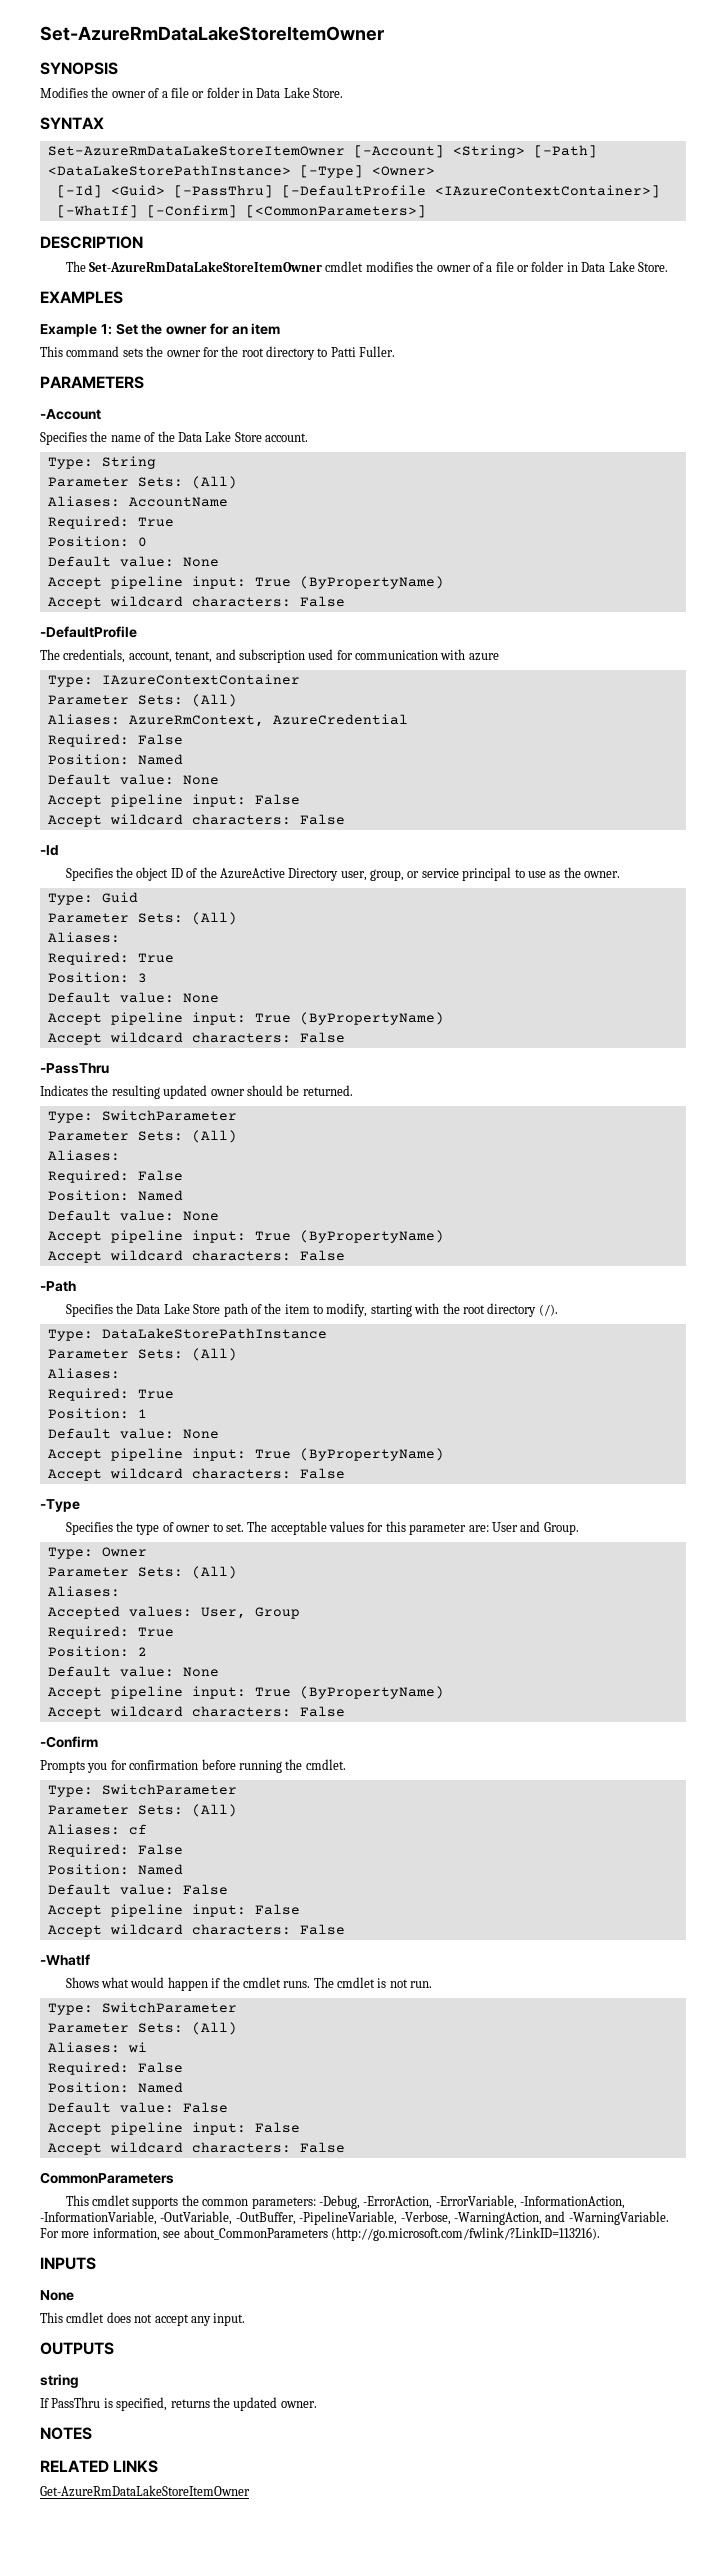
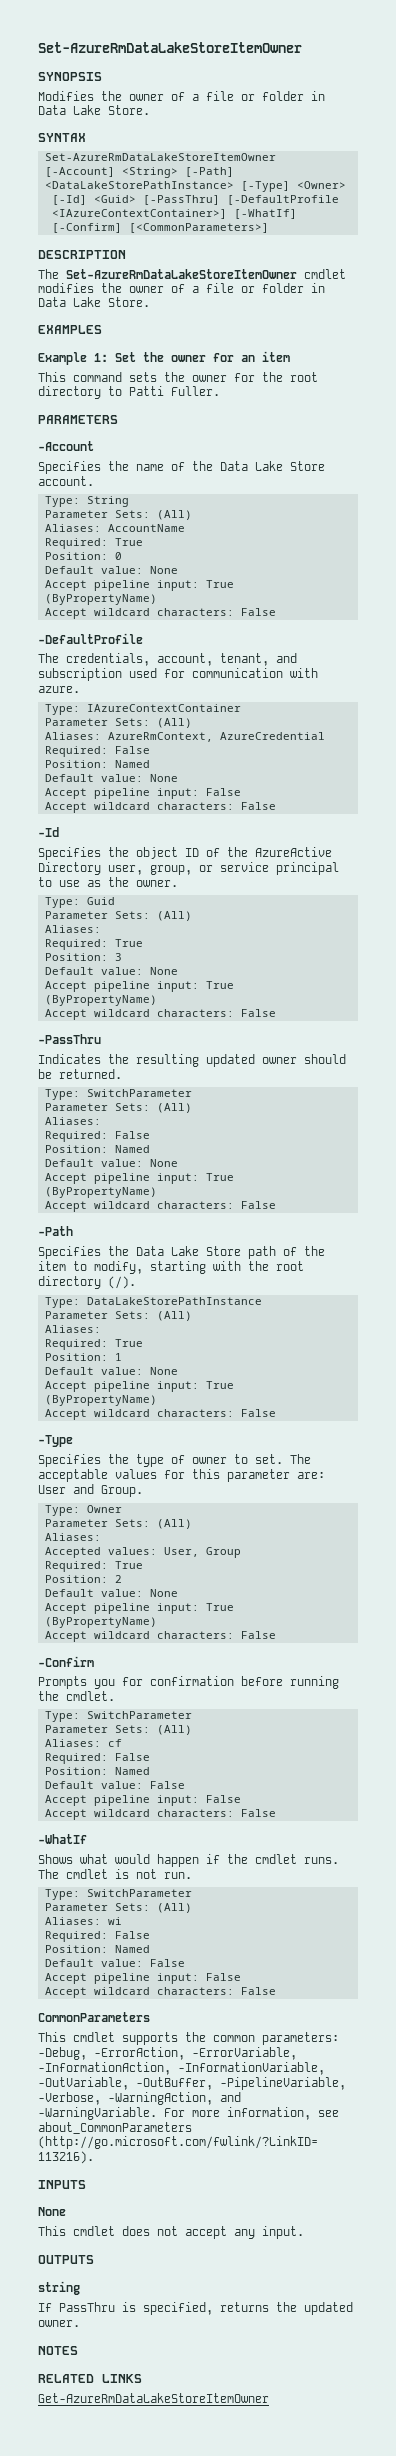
- The credentials, account, tenant, and subscription used for communication with azure
+ The credentials, account, tenant, and subscription used for communication with azure.

